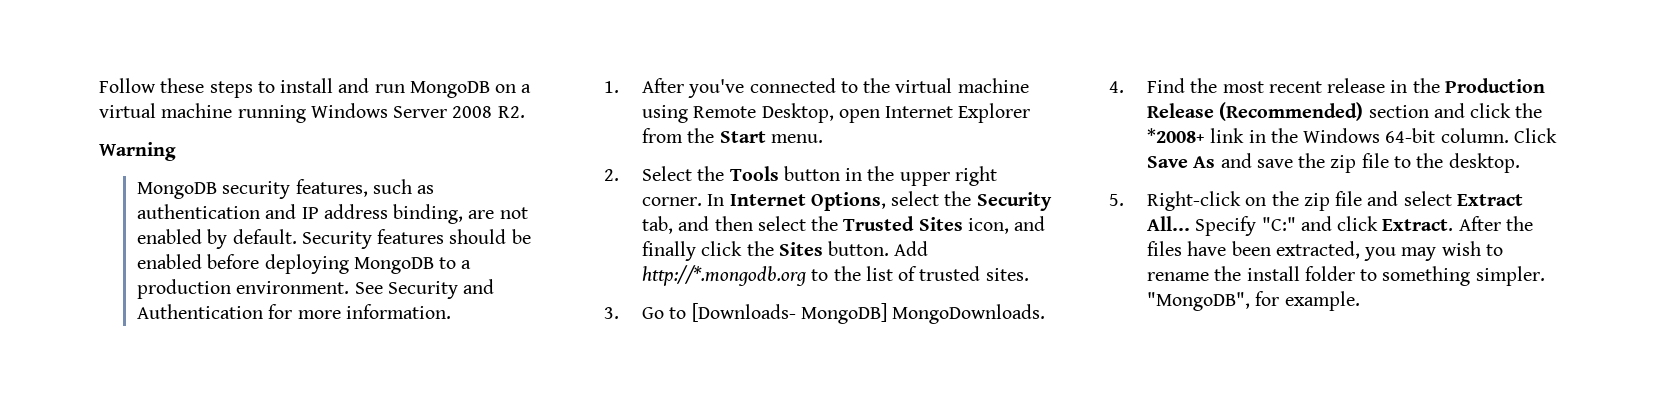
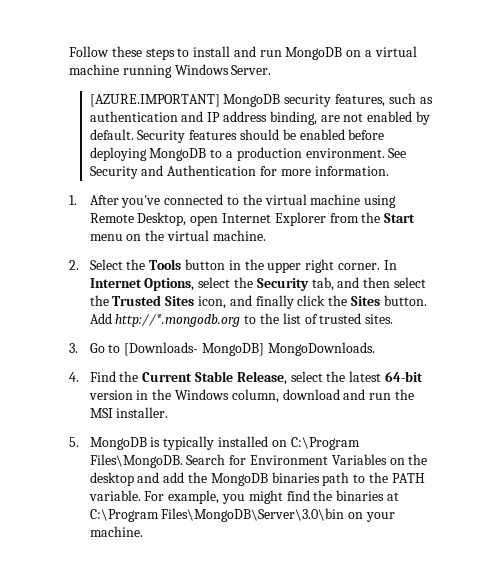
- Follow these steps to install and run MongoDB on a virtual machine running Windows Server 2008 R2.
- Warning
- MongoDB security features, such as authentication and IP address binding, are not enabled by default.
+ Follow these steps to install and run MongoDB on a virtual machine running Windows Server.
+ [AZURE.IMPORTANT] MongoDB security features, such as authentication and IP address binding, are not enabled by default.
- 1. After you've connected to the virtual machine using Remote Desktop, open Internet Explorer from the Start menu.
+ 1. After you've connected to the virtual machine using Remote Desktop, open Internet Explorer from the Start menu on the virtual machine.
- 4. Find the most recent release in the Production Release (Recommended) section and click the *2008+ link in the Windows 64-bit column. Click Save As and save the zip file to the desktop.
- 5. Right-click on the zip file and select Extract All... Specify "C:" and click Extract. After the files have been extracted, you may wish to rename the install folder to something simpler. "MongoDB", for example.
+ 4. Find the Current Stable Release, select the latest 64-bit version in the Windows column, download and run the MSI installer.
+ 5. MongoDB is typically installed on C:\Program Files\MongoDB. Search for Environment Variables on the desktop and add the MongoDB binaries path to the PATH variable. For example, you might find the binaries at C:\Program Files\MongoDB\Server\3.0\bin on your machine.

